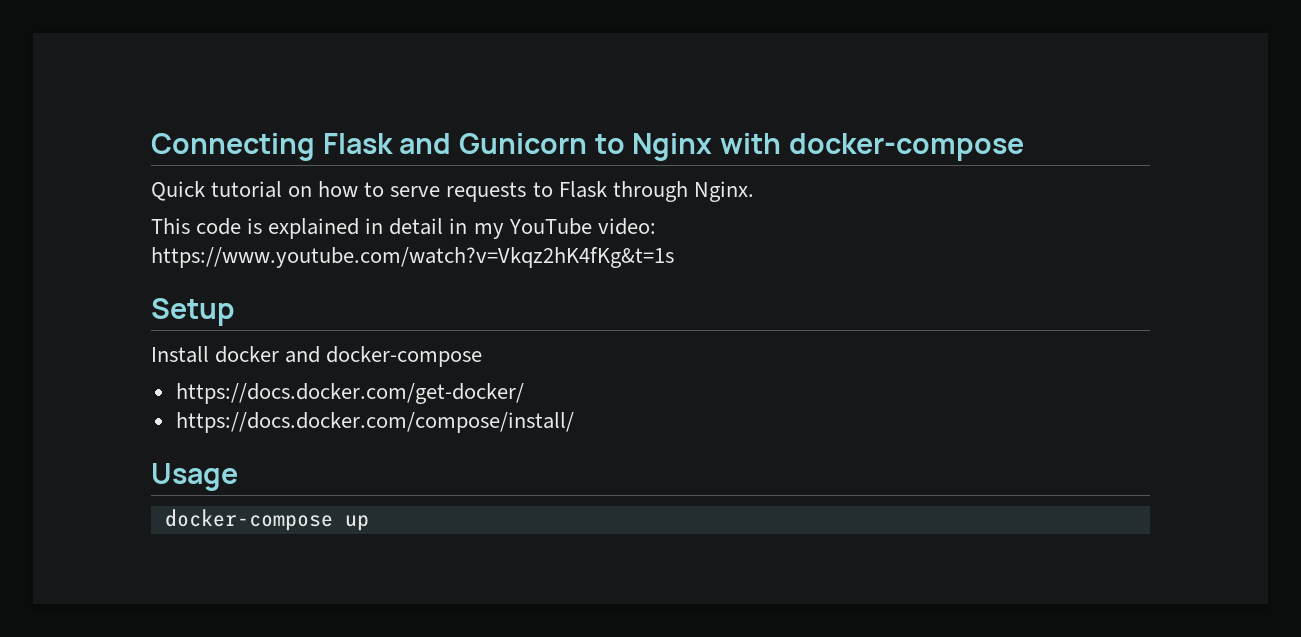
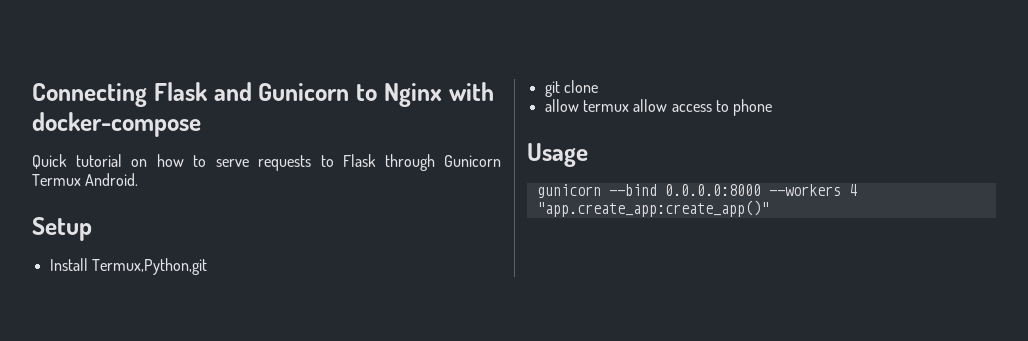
- Quick tutorial on how to serve requests to Flask through Nginx.
- This code is explained in detail in my YouTube video: https://www.youtube.com/watch?v=Vkqz2hK4fKg&t=1s
+ Quick tutorial on how to serve requests to Flask through Gunicorn Termux Android.
  Setup
- Install docker and docker-compose
- https://docs.docker.com/get-docker/
- https://docs.docker.com/compose/install/
+ Install Termux,Python,git
+ git clone
+ allow termux allow access to phone
  Usage
- docker-compose up
+ gunicorn --bind 0.0.0.0:8000 --workers 4 "app.create_app:create_app()"

